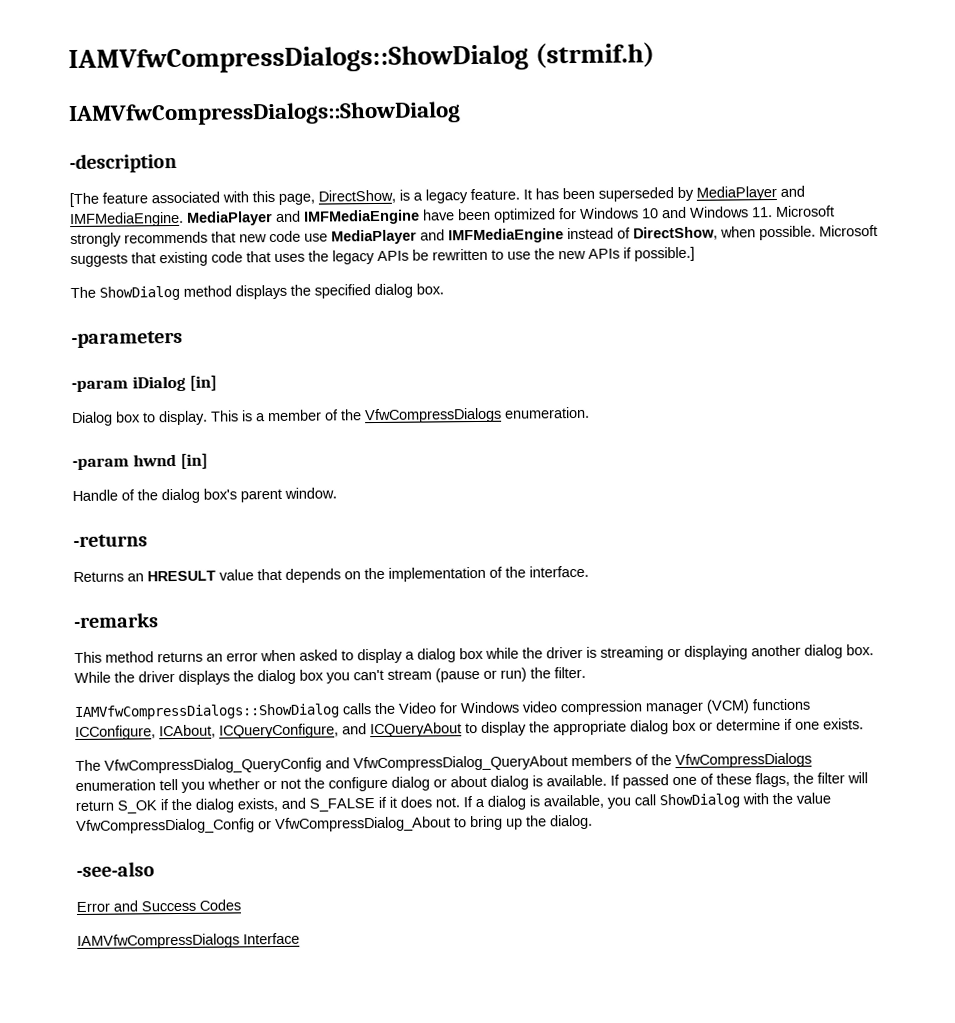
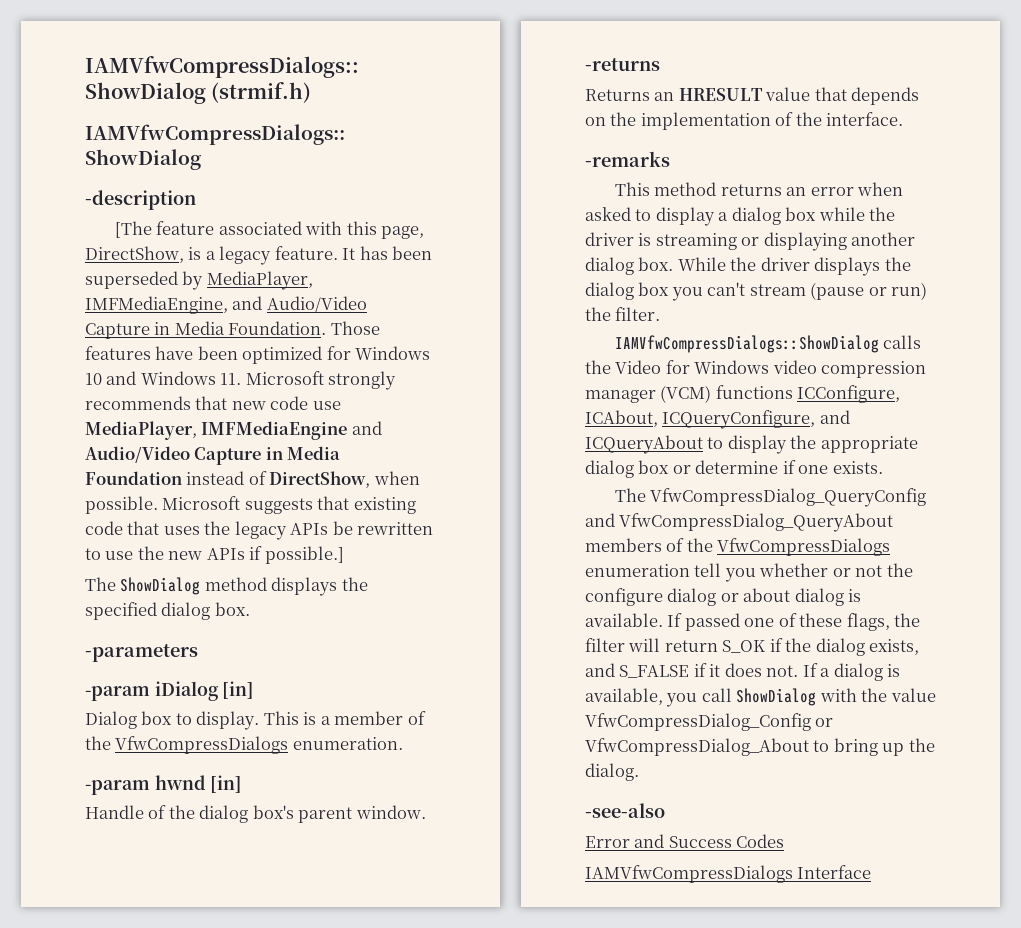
- It has been superseded by MediaPlayer and IMFMediaEngine. MediaPlayer and IMFMediaEngine have been optimized for Windows 10 and Windows 11. Microsoft strongly recommends that new code use MediaPlayer and IMFMediaEngine instead of DirectShow, when possible.
+ It has been superseded by MediaPlayer, IMFMediaEngine, and Audio/Video Capture in Media Foundation. Those features have been optimized for Windows 10 and Windows 11. Microsoft strongly recommends that new code use MediaPlayer, IMFMediaEngine and Audio/Video Capture in Media Foundation instead of DirectShow, when possible.

